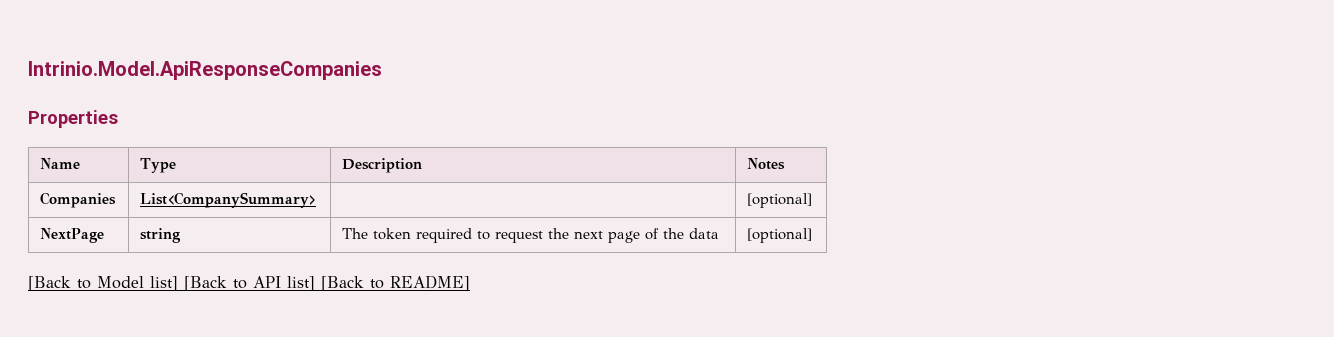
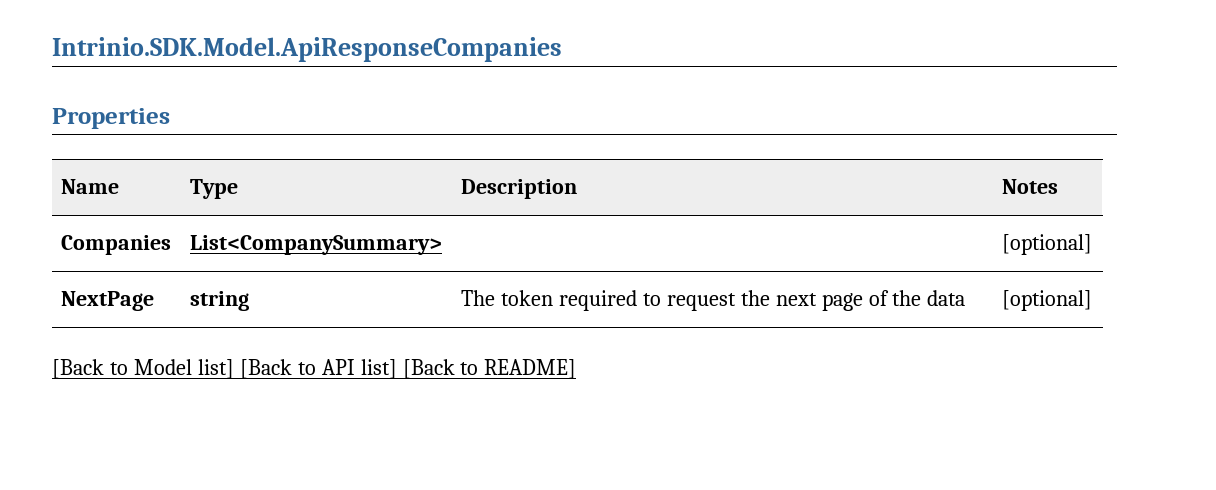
- Intrinio.Model.ApiResponseCompanies
+ Intrinio.SDK.Model.ApiResponseCompanies

